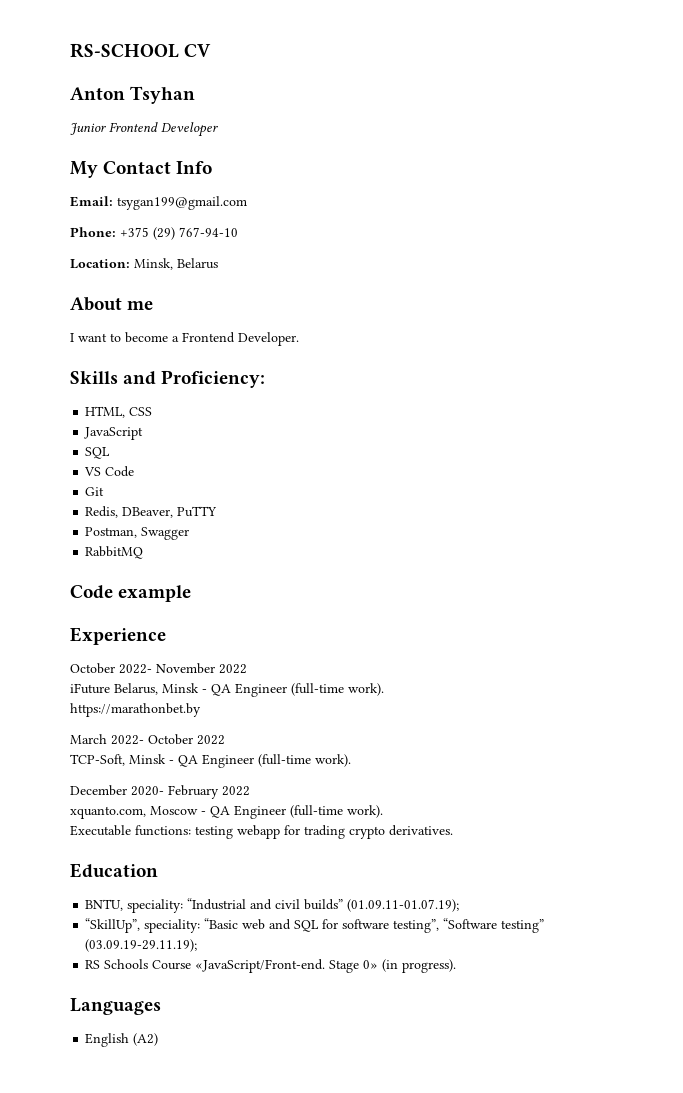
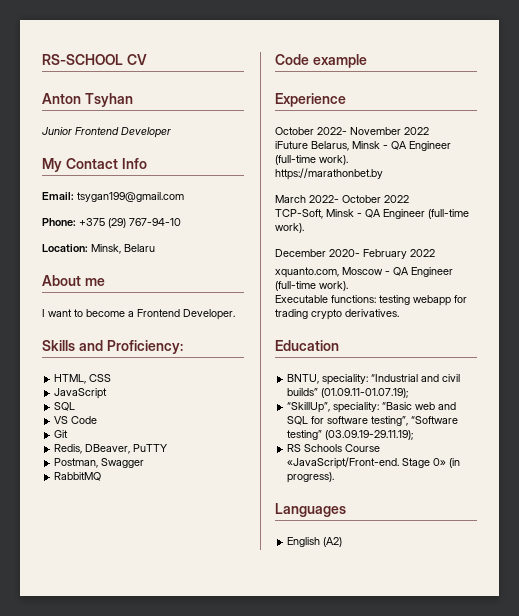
- Location: Minsk, Belarus
+ Location: Minsk, Belaru

